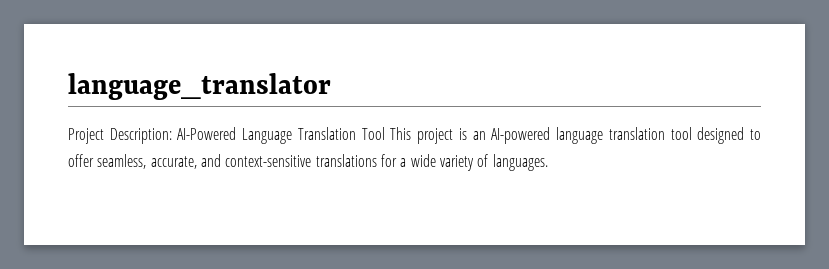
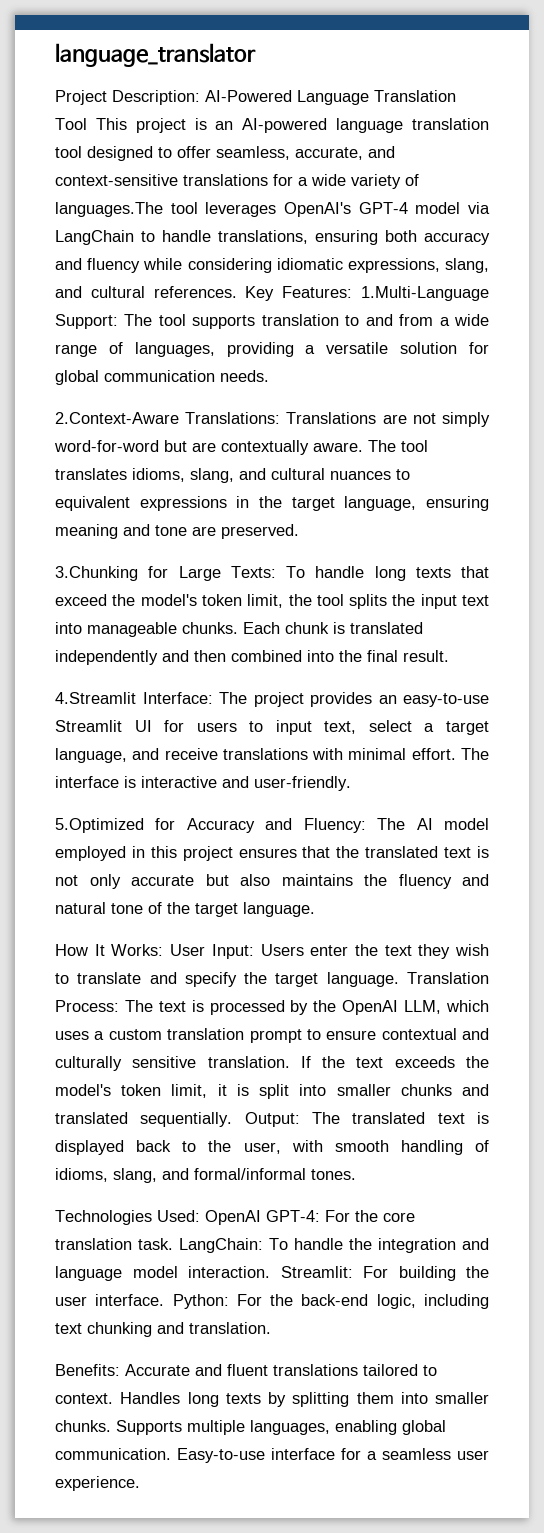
- Project Description: AI-Powered Language Translation Tool This project is an AI-powered language translation tool designed to offer seamless, accurate, and context-sensitive translations for a wide variety of languages.
+ Project Description: AI-Powered Language Translation Tool This project is an AI-powered language translation tool designed to offer seamless, accurate, and context-sensitive translations for a wide variety of languages.The tool leverages OpenAI's GPT-4 model via LangChain to handle translations, ensuring both accuracy and fluency while considering idiomatic expressions, slang, and cultural references. Key Features: 1.Multi-Language Support: The tool supports translation to and from a wide range of languages, providing a versatile solution for global communication needs.
+ 2.Context-Aware Translations: Translations are not simply word-for-word but are contextually aware. The tool translates idioms, slang, and cultural nuances to equivalent expressions in the target language, ensuring meaning and tone are preserved.
+ 3.Chunking for Large Texts: To handle long texts that exceed the model's token limit, the tool splits the input text into manageable chunks. Each chunk is translated independently and then combined into the final result.
+ 4.Streamlit Interface: The project provides an easy-to-use Streamlit UI for users to input text, select a target language, and receive translations with minimal effort. The interface is interactive and user-friendly.
+ 5.Optimized for Accuracy and Fluency: The AI model employed in this project ensures that the translated text is not only accurate but also maintains the fluency and natural tone of the target language.
+ How It Works: User Input: Users enter the text they wish to translate and specify the target language. Translation Process: The text is processed by the OpenAI LLM, which uses a custom translation prompt to ensure contextual and culturally sensitive translation. If the text exceeds the model's token limit, it is split into smaller chunks and translated sequentially. Output: The translated text is displayed back to the user, with smooth handling of idioms, slang, and formal/informal tones.
+ Technologies Used: OpenAI GPT-4: For the core translation task. LangChain: To handle the integration and language model interaction. Streamlit: For building the user interface. Python: For the back-end logic, including text chunking and translation.
+ Benefits: Accurate and fluent translations tailored to context. Handles long texts by splitting them into smaller chunks. Supports multiple languages, enabling global communication. Easy-to-use interface for a seamless user experience.

